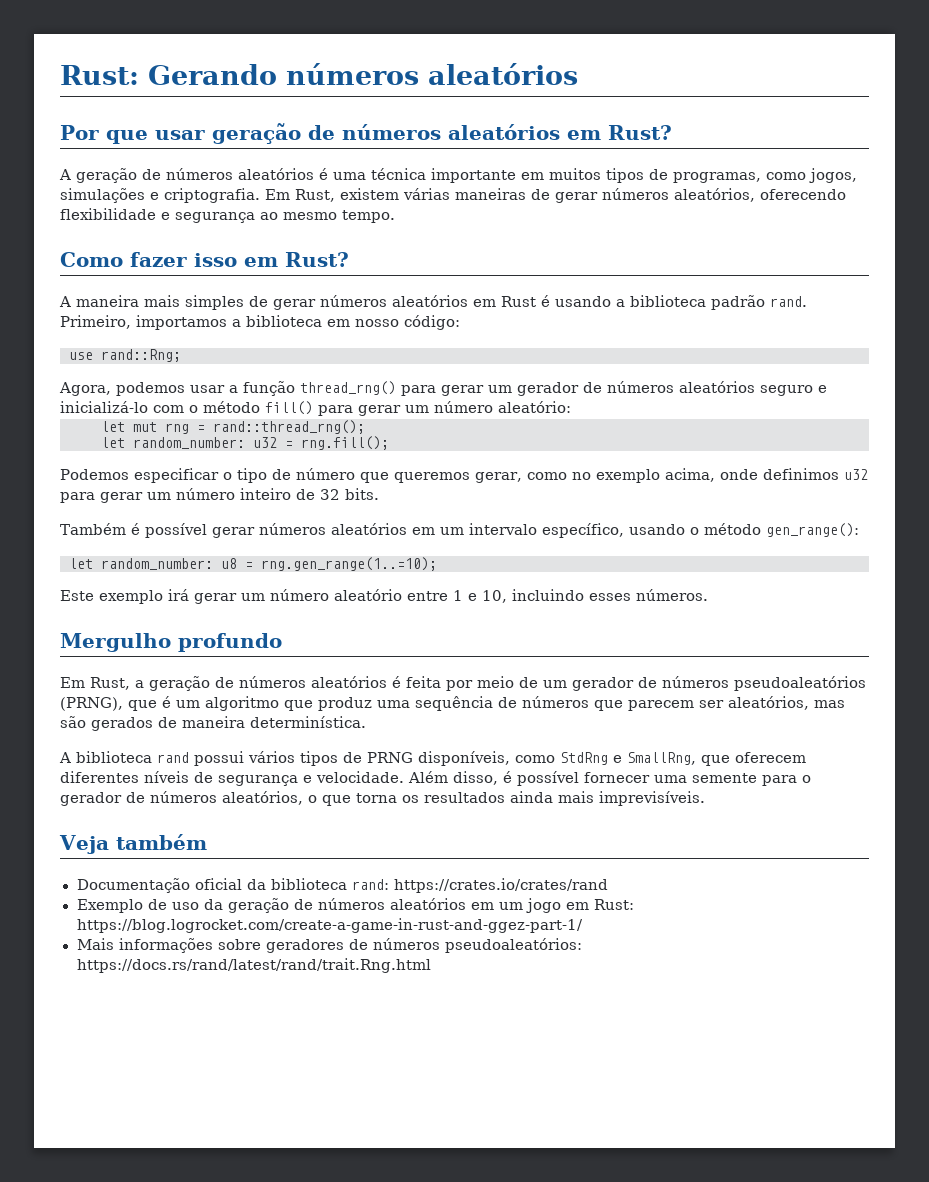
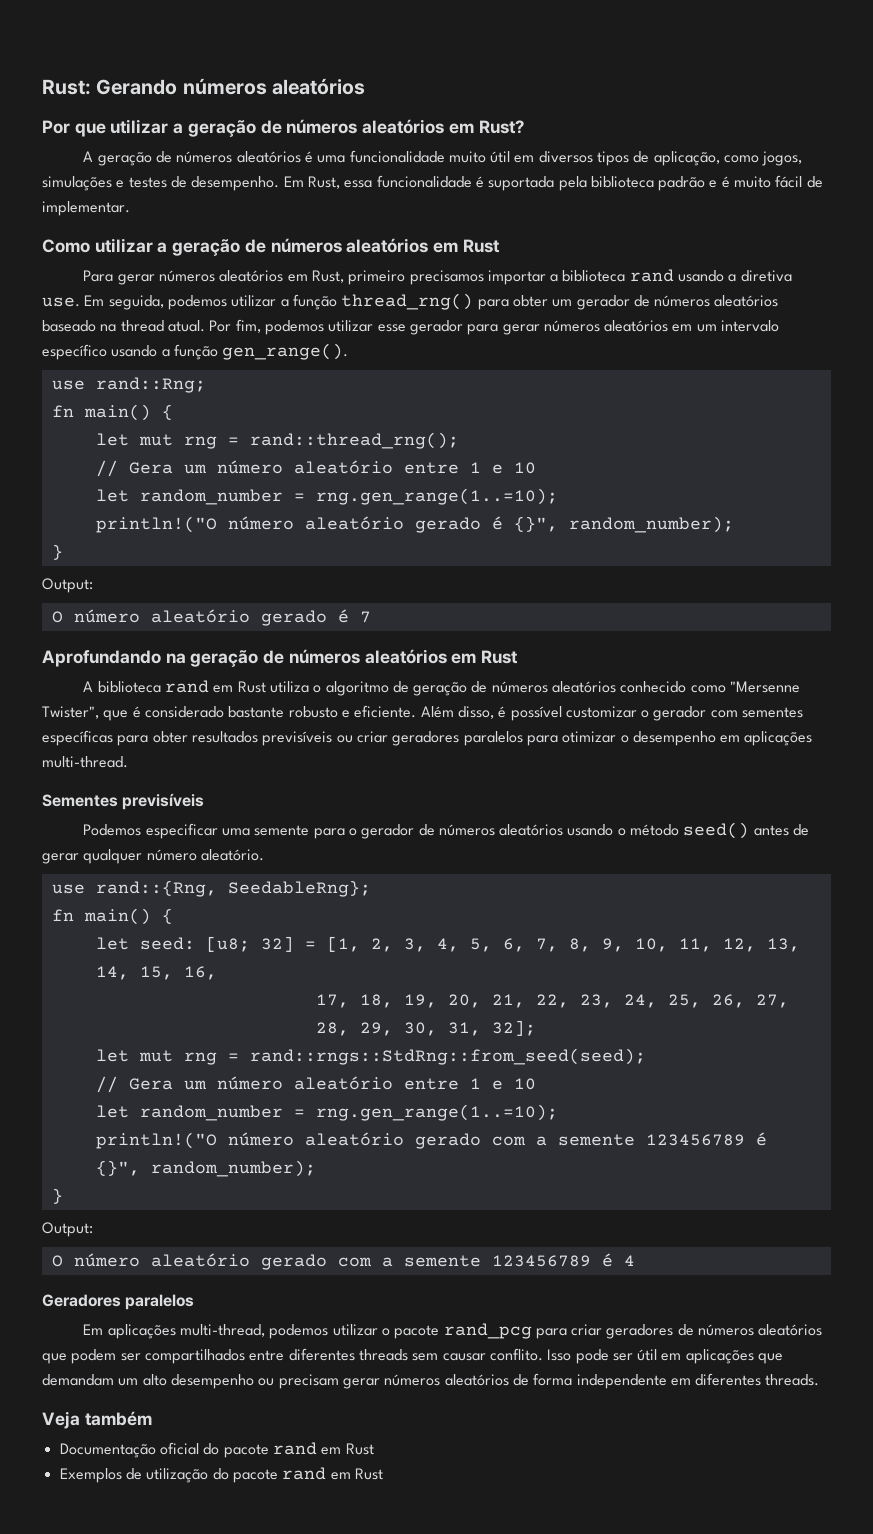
- Por que usar geração de números aleatórios em Rust?
+ Por que utilizar a geração de números aleatórios em Rust?
- A geração de números aleatórios é uma técnica importante em muitos tipos de programas, como jogos, simulações e criptografia. Em Rust, existem várias maneiras de gerar números aleatórios, oferecendo flexibilidade e segurança ao mesmo tempo.
- Como fazer isso em Rust?
- A maneira mais simples de gerar números aleatórios em Rust é usando a biblioteca padrão rand. Primeiro, importamos a biblioteca em nosso código:
+ A geração de números aleatórios é uma funcionalidade muito útil em diversos tipos de aplicação, como jogos, simulações e testes de desempenho. Em Rust, essa funcionalidade é suportada pela biblioteca padrão e é muito fácil de implementar.
+ Como utilizar a geração de números aleatórios em Rust
+ Para gerar números aleatórios em Rust, primeiro precisamos importar a biblioteca rand usando a diretiva use. Em seguida, podemos utilizar a função thread_rng() para obter um gerador de números aleatórios baseado na thread atual. Por fim, podemos utilizar esse gerador para gerar números aleatórios em um intervalo específico usando a função gen_range().
  use rand::Rng;
- Agora, podemos usar a função thread_rng() para gerar um gerador de números aleatórios seguro e inicializá-lo com o método fill() para gerar um número aleatório:
+ fn main() {
  let mut rng = rand::thread_rng();
- let random_number: u32 = rng.fill();
- Podemos especificar o tipo de número que queremos gerar, como no exemplo acima, onde definimos u32 para gerar um número inteiro de 32 bits.
- Também é possível gerar números aleatórios em um intervalo específico, usando o método gen_range():
- let random_number: u8 = rng.gen_range(1..=10);
- Este exemplo irá gerar um número aleatório entre 1 e 10, incluindo esses números.
- Mergulho profundo
- Em Rust, a geração de números aleatórios é feita por meio de um gerador de números pseudoaleatórios (PRNG), que é um algoritmo que produz uma sequência de números que parecem ser aleatórios, mas são gerados de maneira determinística.
- A biblioteca rand possui vários tipos de PRNG disponíveis, como StdRng e SmallRng, que oferecem diferentes níveis de segurança e velocidade. Além disso, é possível fornecer uma semente para o gerador de números aleatórios, o que torna os resultados ainda mais imprevisíveis.
+ // Gera um número aleatório entre 1 e 10
+ let random_number = rng.gen_range(1..=10);
+ println!("O número aleatório gerado é {}", random_number);
+ }
+ Output:
+ O número aleatório gerado é 7
+ Aprofundando na geração de números aleatórios em Rust
+ A biblioteca rand em Rust utiliza o algoritmo de geração de números aleatórios conhecido como "Mersenne Twister", que é considerado bastante robusto e eficiente. Além disso, é possível customizar o gerador com sementes específicas para obter resultados previsíveis ou criar geradores paralelos para otimizar o desempenho em aplicações multi-thread.
+ Sementes previsíveis
+ Podemos especificar uma semente para o gerador de números aleatórios usando o método seed() antes de gerar qualquer número aleatório.
+ use rand::{Rng, SeedableRng};
+ fn main() {
+ let seed: [u8; 32] = [1, 2, 3, 4, 5, 6, 7, 8, 9, 10, 11, 12, 13, 14, 15, 16,
+ 17, 18, 19, 20, 21, 22, 23, 24, 25, 26, 27, 28, 29, 30, 31, 32];
+ let mut rng = rand::rngs::StdRng::from_seed(seed);
+ // Gera um número aleatório entre 1 e 10
+ let random_number = rng.gen_range(1..=10);
+ println!("O número aleatório gerado com a semente 123456789 é {}", random_number);
+ }
+ Output:
+ O número aleatório gerado com a semente 123456789 é 4
+ Geradores paralelos
+ Em aplicações multi-thread, podemos utilizar o pacote rand_pcg para criar geradores de números aleatórios que podem ser compartilhados entre diferentes threads sem causar conflito. Isso pode ser útil em aplicações que demandam um alto desempenho ou precisam gerar números aleatórios de forma independente em diferentes threads.
  Veja também
- Documentação oficial da biblioteca rand: https://crates.io/crates/rand
- Exemplo de uso da geração de números aleatórios em um jogo em Rust: https://blog.logrocket.com/create-a-game-in-rust-and-ggez-part-1/
- Mais informações sobre geradores de números pseudoaleatórios: https://docs.rs/rand/latest/rand/trait.Rng.html
+ Documentação oficial do pacote rand em Rust
+ Exemplos de utilização do pacote rand em Rust

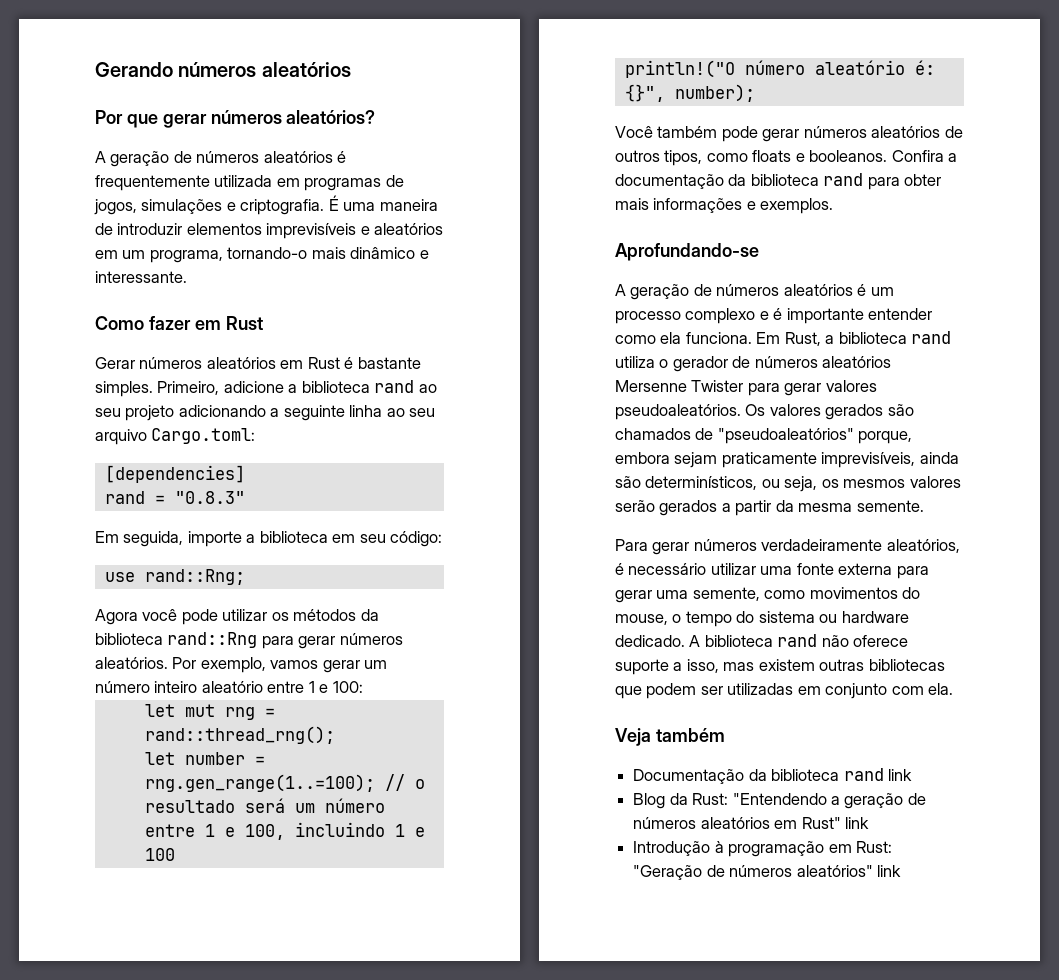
- Rust: Gerando números aleatórios
+ Gerando números aleatórios
- Por que utilizar a geração de números aleatórios em Rust?
- A geração de números aleatórios é uma funcionalidade muito útil em diversos tipos de aplicação, como jogos, simulações e testes de desempenho. Em Rust, essa funcionalidade é suportada pela biblioteca padrão e é muito fácil de implementar.
- Como utilizar a geração de números aleatórios em Rust
- Para gerar números aleatórios em Rust, primeiro precisamos importar a biblioteca rand usando a diretiva use. Em seguida, podemos utilizar a função thread_rng() para obter um gerador de números aleatórios baseado na thread atual. Por fim, podemos utilizar esse gerador para gerar números aleatórios em um intervalo específico usando a função gen_range().
+ Por que gerar números aleatórios?
+ A geração de números aleatórios é frequentemente utilizada em programas de jogos, simulações e criptografia. É uma maneira de introduzir elementos imprevisíveis e aleatórios em um programa, tornando-o mais dinâmico e interessante.
+ Como fazer em Rust
+ Gerar números aleatórios em Rust é bastante simples. Primeiro, adicione a biblioteca rand ao seu projeto adicionando a seguinte linha ao seu arquivo Cargo.toml:
+ [dependencies]
+ rand = "0.8.3"
+ Em seguida, importe a biblioteca em seu código:
  use rand::Rng;
- fn main() {
+ Agora você pode utilizar os métodos da biblioteca rand::Rng para gerar números aleatórios. Por exemplo, vamos gerar um número inteiro aleatório entre 1 e 100:
  let mut rng = rand::thread_rng();
- // Gera um número aleatório entre 1 e 10
- let random_number = rng.gen_range(1..=10);
- println!("O número aleatório gerado é {}", random_number);
- }
- Output:
- O número aleatório gerado é 7
- Aprofundando na geração de números aleatórios em Rust
- A biblioteca rand em Rust utiliza o algoritmo de geração de números aleatórios conhecido como "Mersenne Twister", que é considerado bastante robusto e eficiente. Além disso, é possível customizar o gerador com sementes específicas para obter resultados previsíveis ou criar geradores paralelos para otimizar o desempenho em aplicações multi-thread.
- Sementes previsíveis
- Podemos especificar uma semente para o gerador de números aleatórios usando o método seed() antes de gerar qualquer número aleatório.
- use rand::{Rng, SeedableRng};
- fn main() {
- let seed: [u8; 32] = [1, 2, 3, 4, 5, 6, 7, 8, 9, 10, 11, 12, 13, 14, 15, 16,
- 17, 18, 19, 20, 21, 22, 23, 24, 25, 26, 27, 28, 29, 30, 31, 32];
- let mut rng = rand::rngs::StdRng::from_seed(seed);
- // Gera um número aleatório entre 1 e 10
- let random_number = rng.gen_range(1..=10);
- println!("O número aleatório gerado com a semente 123456789 é {}", random_number);
- }
- Output:
- O número aleatório gerado com a semente 123456789 é 4
- Geradores paralelos
- Em aplicações multi-thread, podemos utilizar o pacote rand_pcg para criar geradores de números aleatórios que podem ser compartilhados entre diferentes threads sem causar conflito. Isso pode ser útil em aplicações que demandam um alto desempenho ou precisam gerar números aleatórios de forma independente em diferentes threads.
+ let number = rng.gen_range(1..=100); // o resultado será um número entre 1 e 100, incluindo 1 e 100
+ println!("O número aleatório é: {}", number);
+ Você também pode gerar números aleatórios de outros tipos, como floats e booleanos. Confira a documentação da biblioteca rand para obter mais informações e exemplos.
+ Aprofundando-se
+ A geração de números aleatórios é um processo complexo e é importante entender como ela funciona. Em Rust, a biblioteca rand utiliza o gerador de números aleatórios Mersenne Twister para gerar valores pseudoaleatórios. Os valores gerados são chamados de "pseudoaleatórios" porque, embora sejam praticamente imprevisíveis, ainda são determinísticos, ou seja, os mesmos valores serão gerados a partir da mesma semente.
+ Para gerar números verdadeiramente aleatórios, é necessário utilizar uma fonte externa para gerar uma semente, como movimentos do mouse, o tempo do sistema ou hardware dedicado. A biblioteca rand não oferece suporte a isso, mas existem outras bibliotecas que podem ser utilizadas em conjunto com ela.
  Veja também
- Documentação oficial do pacote rand em Rust
- Exemplos de utilização do pacote rand em Rust
+ Documentação da biblioteca rand link
+ Blog da Rust: "Entendendo a geração de números aleatórios em Rust" link
+ Introdução à programação em Rust: "Geração de números aleatórios" link

